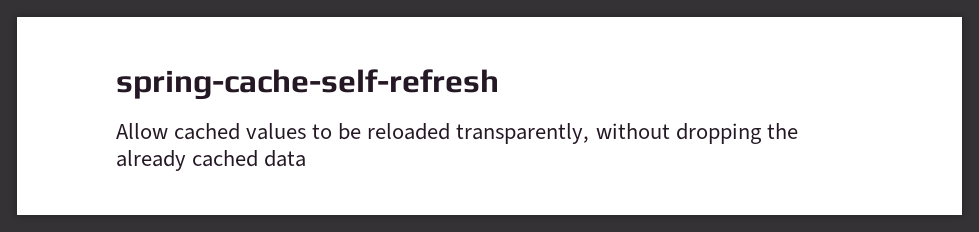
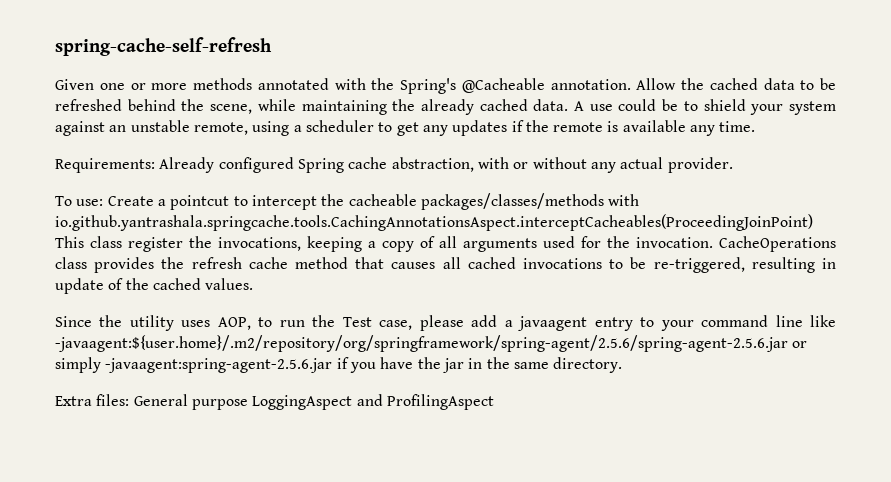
- Allow cached values to be reloaded transparently, without dropping the already cached data
+ Given one or more methods annotated with the Spring's @Cacheable annotation. Allow the cached data to be refreshed behind the scene, while maintaining the already cached data. A use could be to shield your system against an unstable remote, using a scheduler to get any updates if the remote is available any time.
+ Requirements: Already configured Spring cache abstraction, with or without any actual provider.
+ To use: Create a pointcut to intercept the cacheable packages/classes/methods with io.github.yantrashala.springcache.tools.CachingAnnotationsAspect.interceptCacheables(ProceedingJoinPoint) This class register the invocations, keeping a copy of all arguments used for the invocation. CacheOperations class provides the refresh cache method that causes all cached invocations to be re-triggered, resulting in update of the cached values.
+ Since the utility uses AOP, to run the Test case, please add a javaagent entry to your command line like -javaagent:${user.home}/.m2/repository/org/springframework/spring-agent/2.5.6/spring-agent-2.5.6.jar or simply -javaagent:spring-agent-2.5.6.jar if you have the jar in the same directory.
+ Extra files: General purpose LoggingAspect and ProfilingAspect

